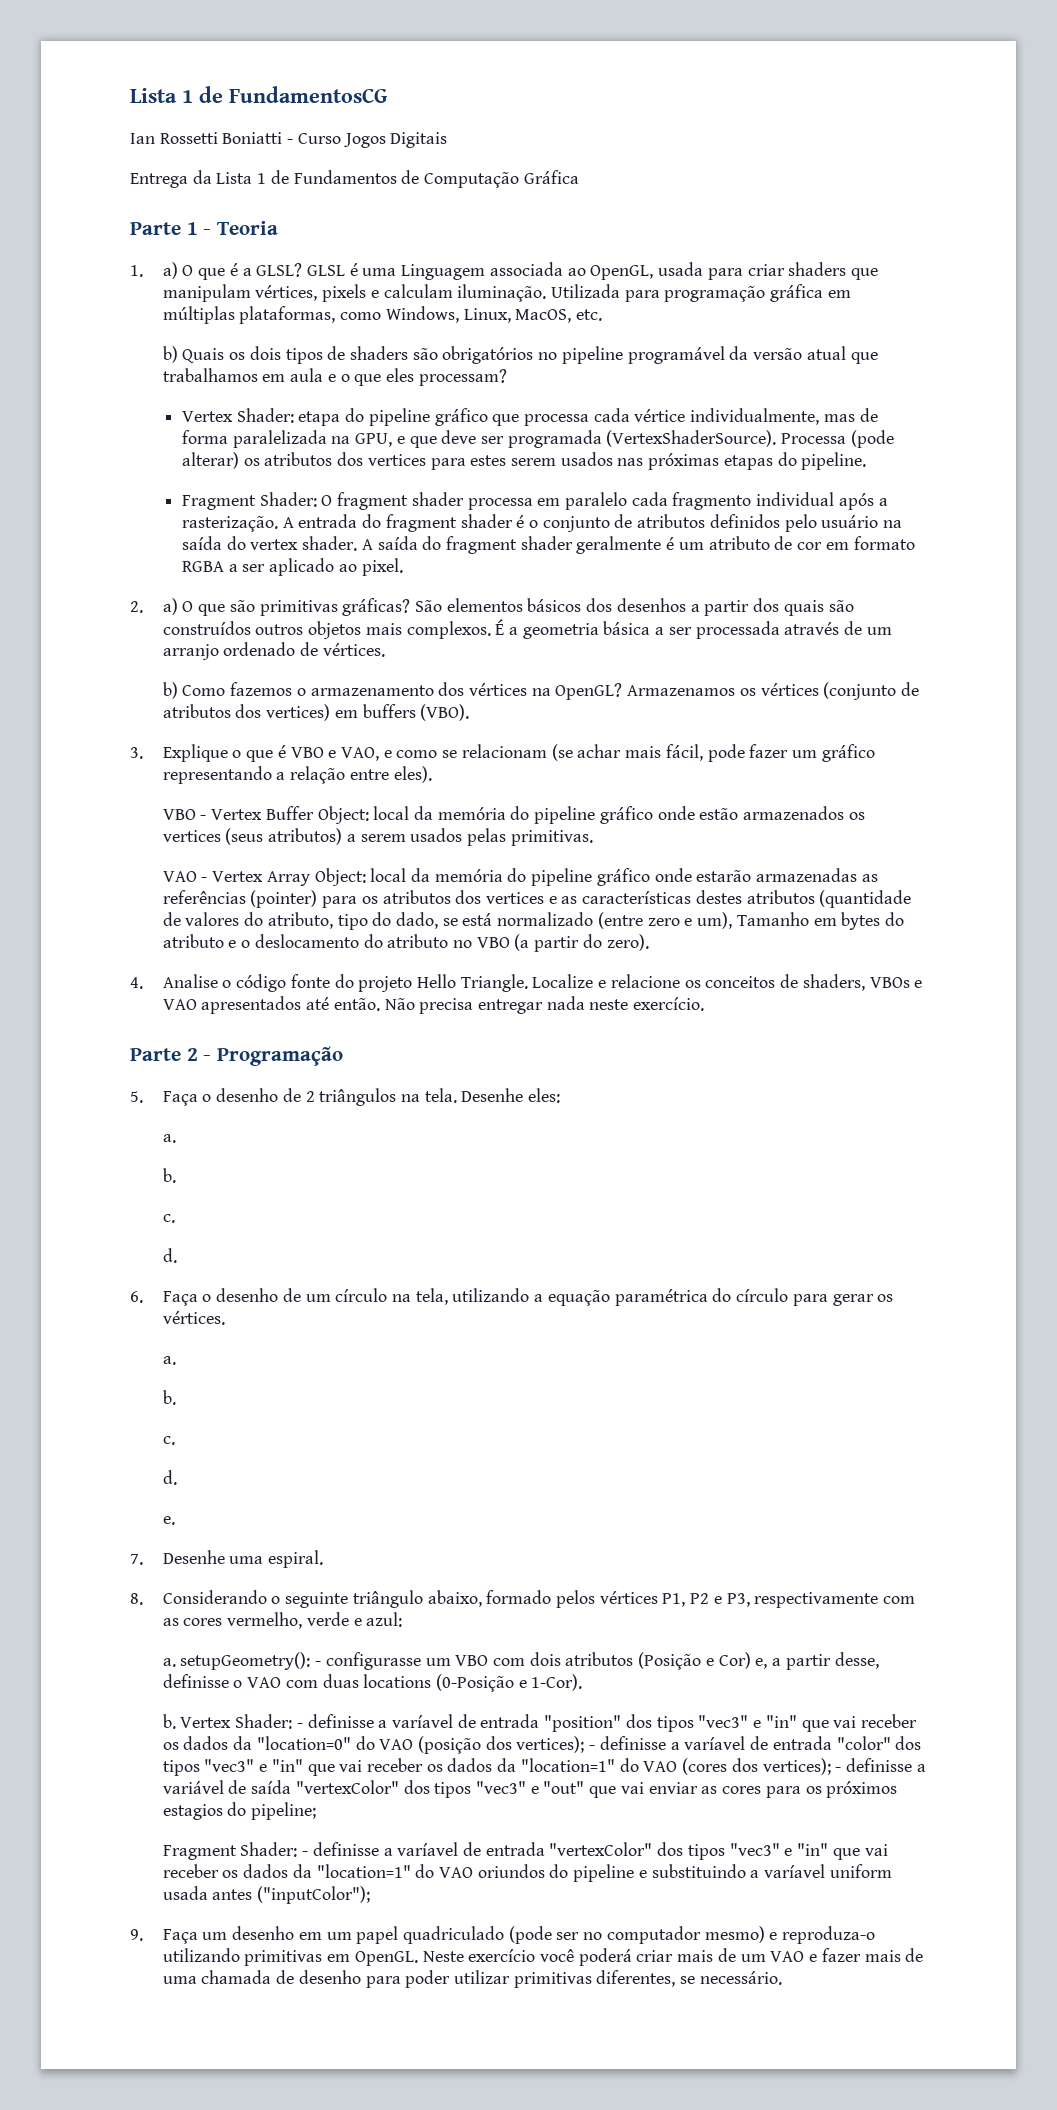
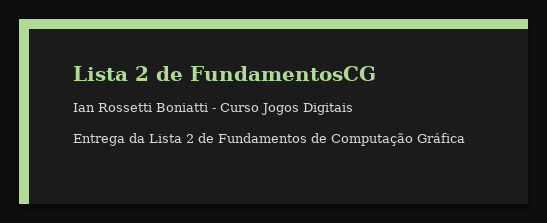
- Lista 1 de FundamentosCG
+ Lista 2 de FundamentosCG
- Entrega da Lista 1 de Fundamentos de Computação Gráfica
+ Entrega da Lista 2 de Fundamentos de Computação Gráfica
- Parte 1 - Teoria
- 1. a) O que é a GLSL? GLSL é uma Linguagem associada ao OpenGL, usada para criar shaders que manipulam vértices, pixels e calculam iluminação. Utilizada para programação gráfica em múltiplas plataformas, como Windows, Linux, MacOS, etc.
- b) Quais os dois tipos de shaders são obrigatórios no pipeline programável da versão atual que trabalhamos em aula e o que eles processam?
- Vertex Shader: etapa do pipeline gráfico que processa cada vértice individualmente, mas de forma paralelizada na GPU, e que deve ser programada (VertexShaderSource). Processa (pode alterar) os atributos dos vertices para estes serem usados nas próximas etapas do pipeline.
- Fragment Shader: O fragment shader processa em paralelo cada fragmento individual após a rasterização. A entrada do fragment shader é o conjunto de atributos definidos pelo usuário na saída do vertex shader. A saída do fragment shader geralmente é um atributo de cor em formato RGBA a ser aplicado ao pixel.
- 2. a) O que são primitivas gráficas? São elementos básicos dos desenhos a partir dos quais são construídos outros objetos mais complexos. É a geometria básica a ser processada através de um arranjo ordenado de vértices.
- b) Como fazemos o armazenamento dos vértices na OpenGL? Armazenamos os vértices (conjunto de atributos dos vertices) em buffers (VBO).
- 3. Explique o que é VBO e VAO, e como se relacionam (se achar mais fácil, pode fazer um gráfico representando a relação entre eles).
- VBO - Vertex Buffer Object: local da memória do pipeline gráfico onde estão armazenados os vertices (seus atributos) a serem usados pelas primitivas.
- VAO - Vertex Array Object: local da memória do pipeline gráfico onde estarão armazenadas as referências (pointer) para os atributos dos vertices e as características destes atributos (quantidade de valores do atributo, tipo do dado, se está normalizado (entre zero e um), Tamanho em bytes do atributo e o deslocamento do atributo no VBO (a partir do zero).
- 4. Analise o código fonte do projeto Hello Triangle. Localize e relacione os conceitos de shaders, VBOs e VAO apresentados até então. Não precisa entregar nada neste exercício.
- Parte 2 - Programação
- 5. Faça o desenho de 2 triângulos na tela. Desenhe eles:
- a.
- b.
- c.
- d.
- 6. Faça o desenho de um círculo na tela, utilizando a equação paramétrica do círculo para gerar os vértices.
- a.
- b.
- c.
- d.
- e.
- 7. Desenhe uma espiral.
- 8. Considerando o seguinte triângulo abaixo, formado pelos vértices P1, P2 e P3, respectivamente com as cores vermelho, verde e azul:
- a. setupGeometry(): - configurasse um VBO com dois atributos (Posição e Cor) e, a partir desse, definisse o VAO com duas locations (0-Posição e 1-Cor).
- b. Vertex Shader: - definisse a varíavel de entrada "position" dos tipos "vec3" e "in" que vai receber os dados da "location=0" do VAO (posição dos vertices); - definisse a varíavel de entrada "color" dos tipos "vec3" e "in" que vai receber os dados da "location=1" do VAO (cores dos vertices); - definisse a variável de saída "vertexColor" dos tipos "vec3" e "out" que vai enviar as cores para os próximos estagios do pipeline;
- Fragment Shader: - definisse a varíavel de entrada "vertexColor" dos tipos "vec3" e "in" que vai receber os dados da "location=1" do VAO oriundos do pipeline e substituindo a varíavel uniform usada antes ("inputColor");
- 9. Faça um desenho em um papel quadriculado (pode ser no computador mesmo) e reproduza-o utilizando primitivas em OpenGL. Neste exercício você poderá criar mais de um VAO e fazer mais de uma chamada de desenho para poder utilizar primitivas diferentes, se necessário.

